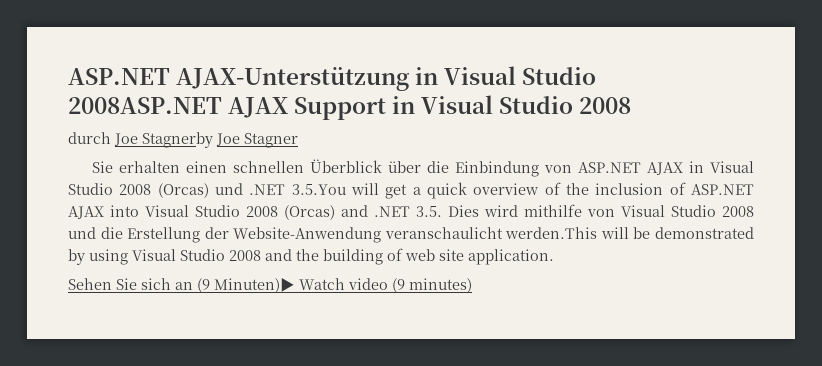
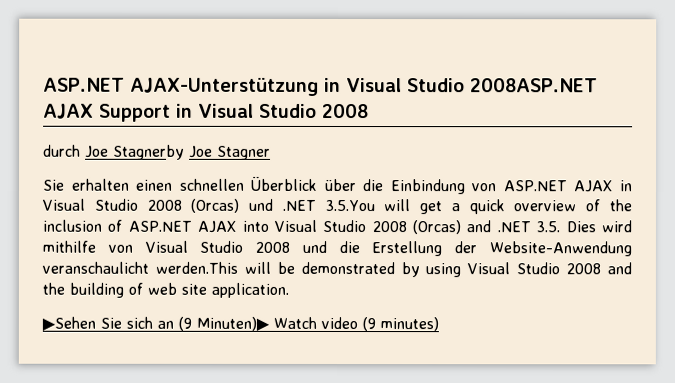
- Sehen Sie sich an (9 Minuten)▶ Watch video (9 minutes)
+ ▶Sehen Sie sich an (9 Minuten)▶ Watch video (9 minutes)

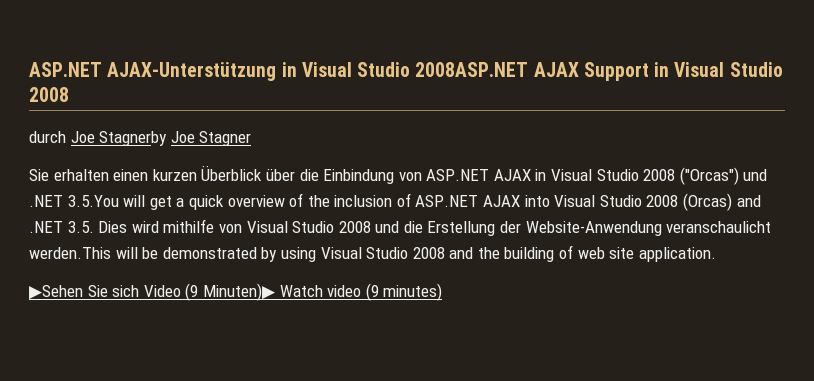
- Sie erhalten einen schnellen Überblick über die Einbindung von ASP.NET AJAX in Visual Studio 2008 (Orcas) und .NET 3.5.You will get a quick overview of the inclusion of ASP.NET AJAX into Visual Studio 2008 (Orcas) and .NET 3.5. Dies wird mithilfe von Visual Studio 2008 und die Erstellung der Website-Anwendung veranschaulicht werden.This will be demonstrated by using Visual Studio 2008 and the building of web site application.
+ Sie erhalten einen kurzen Überblick über die Einbindung von ASP.NET AJAX in Visual Studio 2008 ("Orcas") und .NET 3.5.You will get a quick overview of the inclusion of ASP.NET AJAX into Visual Studio 2008 (Orcas) and .NET 3.5. Dies wird mithilfe von Visual Studio 2008 und die Erstellung der Website-Anwendung veranschaulicht werden.This will be demonstrated by using Visual Studio 2008 and the building of web site application.
- ▶Sehen Sie sich an (9 Minuten)▶ Watch video (9 minutes)
+ ▶Sehen Sie sich Video (9 Minuten)▶ Watch video (9 minutes)

